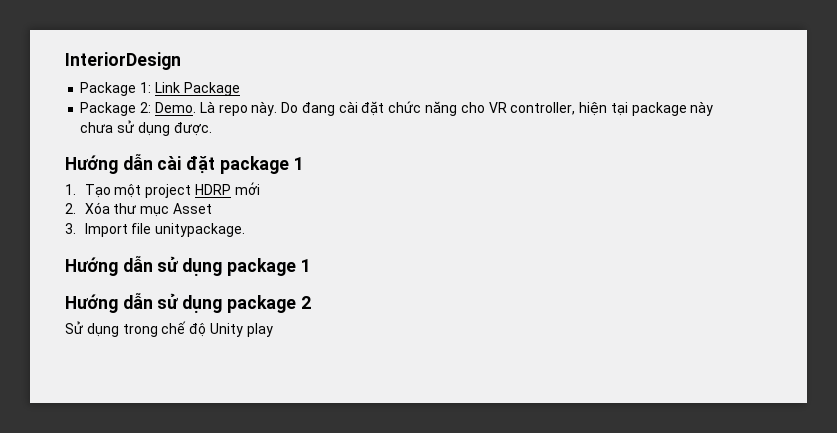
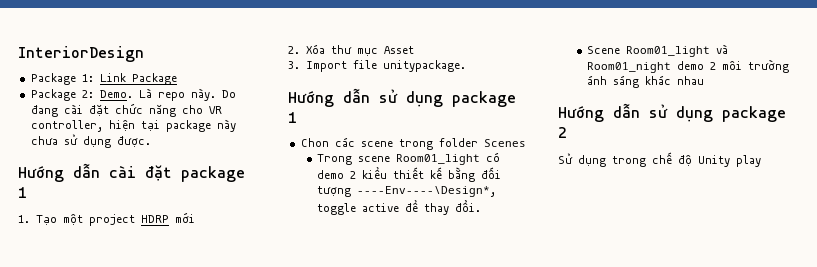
+ Chon các scene trong folder Scenes
+ Trong scene Room01_light có demo 2 kiểu thiết kế bằng đối tượng ----Env----\Design*, toggle active để thay đổi.
+ Scene Room01_light và Room01_night demo 2 môi trường ánh sáng khác nhau

